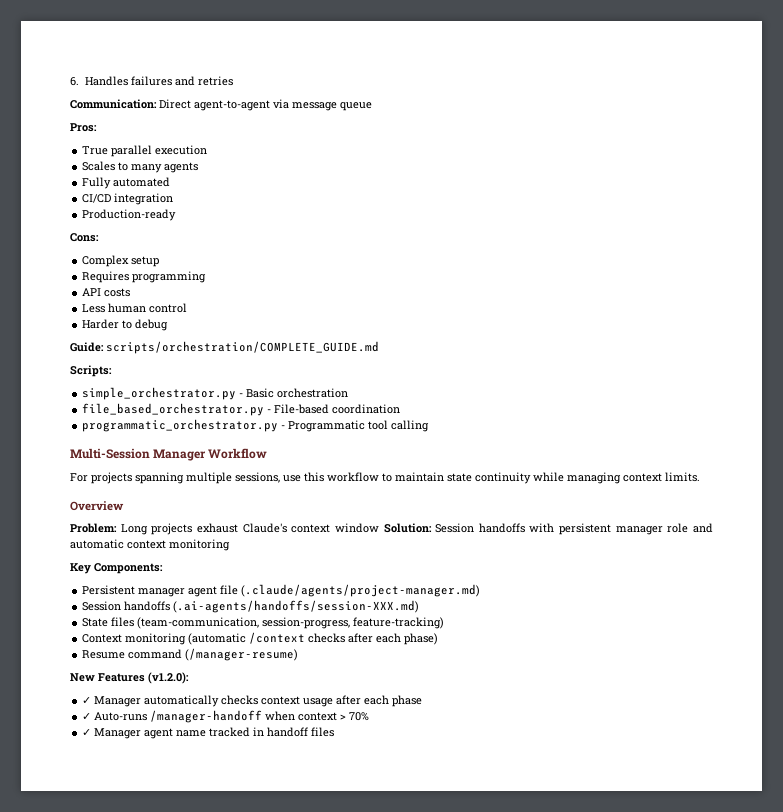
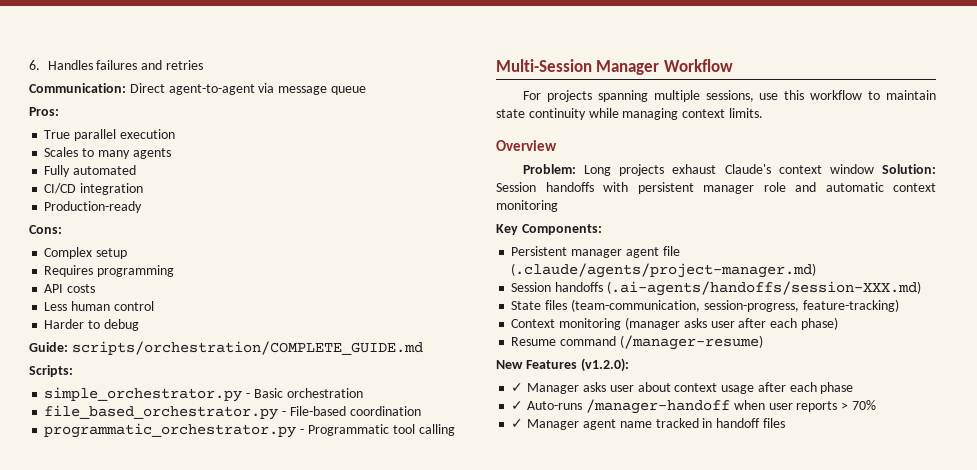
- Context monitoring (automatic /context checks after each phase)
+ Context monitoring (manager asks user after each phase)
- ✓ Manager automatically checks context usage after each phase
+ ✓ Manager asks user about context usage after each phase
- ✓ Auto-runs /manager-handoff when context > 70%
+ ✓ Auto-runs /manager-handoff when user reports > 70%

